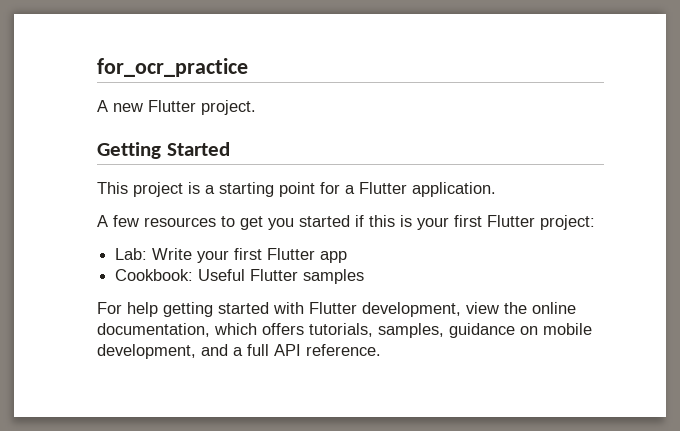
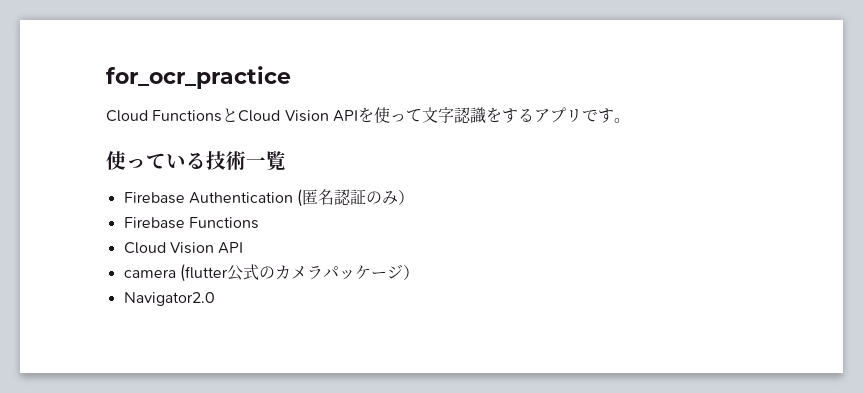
- A new Flutter project.
- Getting Started
- This project is a starting point for a Flutter application.
- A few resources to get you started if this is your first Flutter project:
- Lab: Write your first Flutter app
- Cookbook: Useful Flutter samples
- For help getting started with Flutter development, view the online documentation, which offers tutorials, samples, guidance on mobile development, and a full API reference.
+ Cloud FunctionsとCloud Vision APIを使って文字認識をするアプリです。
+ 使っている技術一覧
+ Firebase Authentication (匿名認証のみ）
+ Firebase Functions
+ Cloud Vision API
+ camera (flutter公式のカメラパッケージ）
+ Navigator2.0

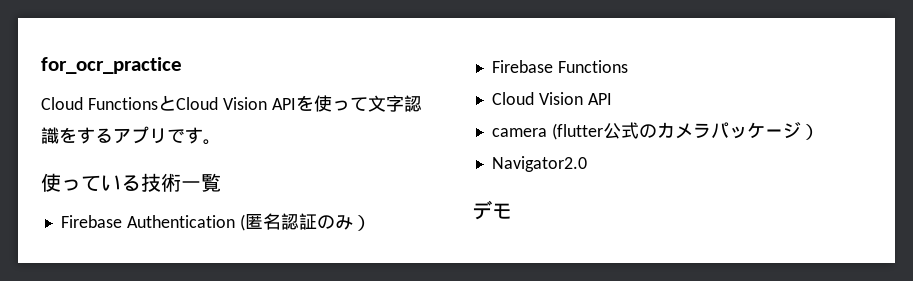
+ デモ

